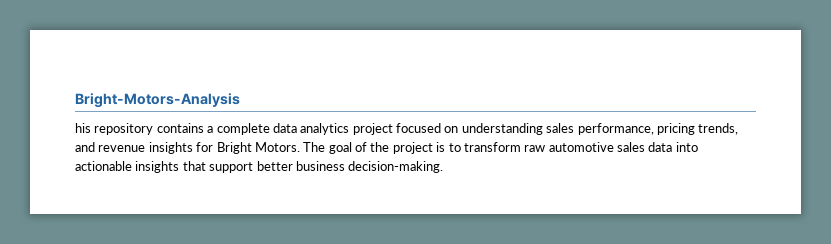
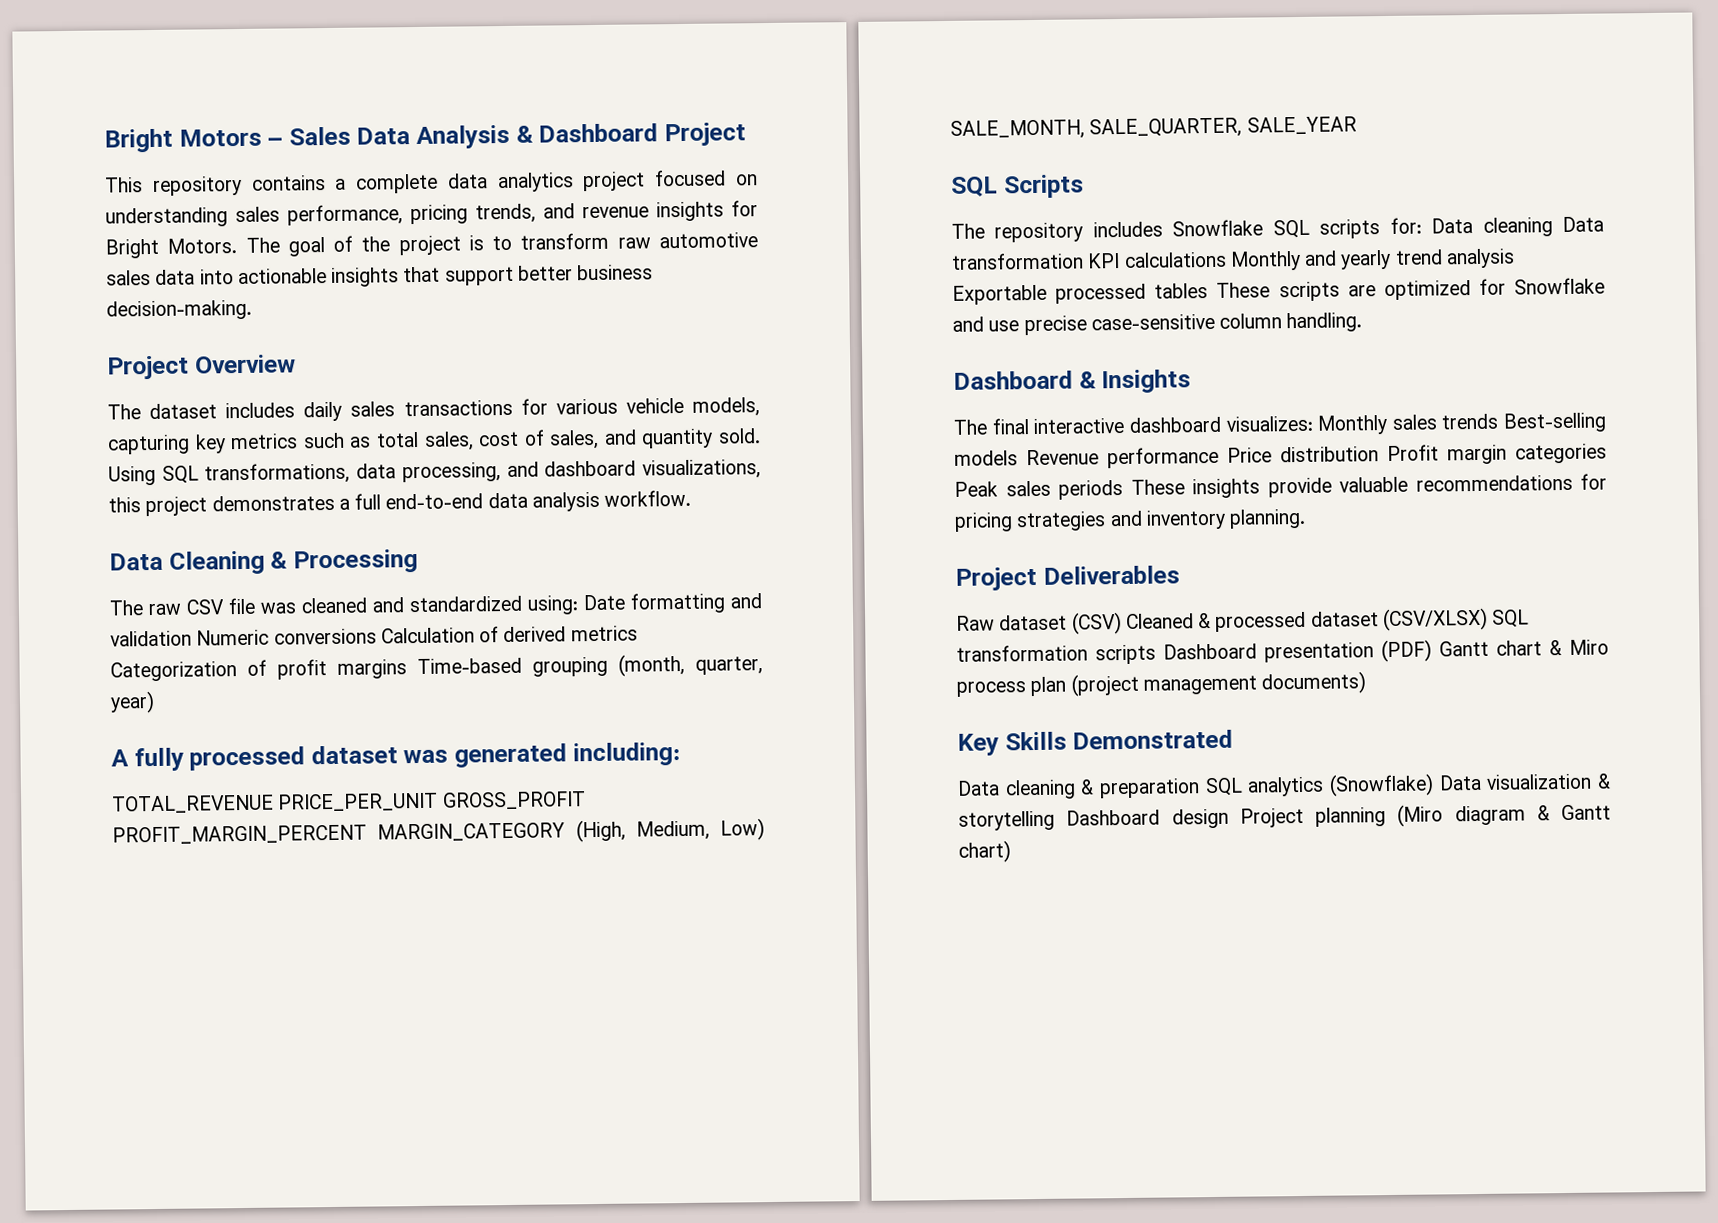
- Bright-Motors-Analysis
- his repository contains a complete data analytics project focused on understanding sales performance, pricing trends, and revenue insights for Bright Motors.
+ Bright Motors – Sales Data Analysis & Dashboard Project
+ This repository contains a complete data analytics project focused on understanding sales performance, pricing trends, and revenue insights for Bright Motors.
+ Project Overview
+ The dataset includes daily sales transactions for various vehicle models, capturing key metrics such as total sales, cost of sales, and quantity sold. Using SQL transformations, data processing, and dashboard visualizations, this project demonstrates a full end-to-end data analysis workflow.
+ Data Cleaning & Processing
+ The raw CSV file was cleaned and standardized using: Date formatting and validation Numeric conversions Calculation of derived metrics Categorization of profit margins Time-based grouping (month, quarter, year)
+ A fully processed dataset was generated including:
+ TOTAL_REVENUE PRICE_PER_UNIT GROSS_PROFIT PROFIT_MARGIN_PERCENT MARGIN_CATEGORY (High, Medium, Low) SALE_MONTH, SALE_QUARTER, SALE_YEAR
+ SQL Scripts
+ The repository includes Snowflake SQL scripts for: Data cleaning Data transformation KPI calculations Monthly and yearly trend analysis Exportable processed tables These scripts are optimized for Snowflake and use precise case-sensitive column handling.
+ Dashboard & Insights
+ The final interactive dashboard visualizes: Monthly sales trends Best-selling models Revenue performance Price distribution Profit margin categories Peak sales periods These insights provide valuable recommendations for pricing strategies and inventory planning.
+ Project Deliverables
+ Raw dataset (CSV) Cleaned & processed dataset (CSV/XLSX) SQL transformation scripts Dashboard presentation (PDF) Gantt chart & Miro process plan (project management documents)
+ Key Skills Demonstrated
+ Data cleaning & preparation SQL analytics (Snowflake) Data visualization & storytelling Dashboard design Project planning (Miro diagram & Gantt chart)

